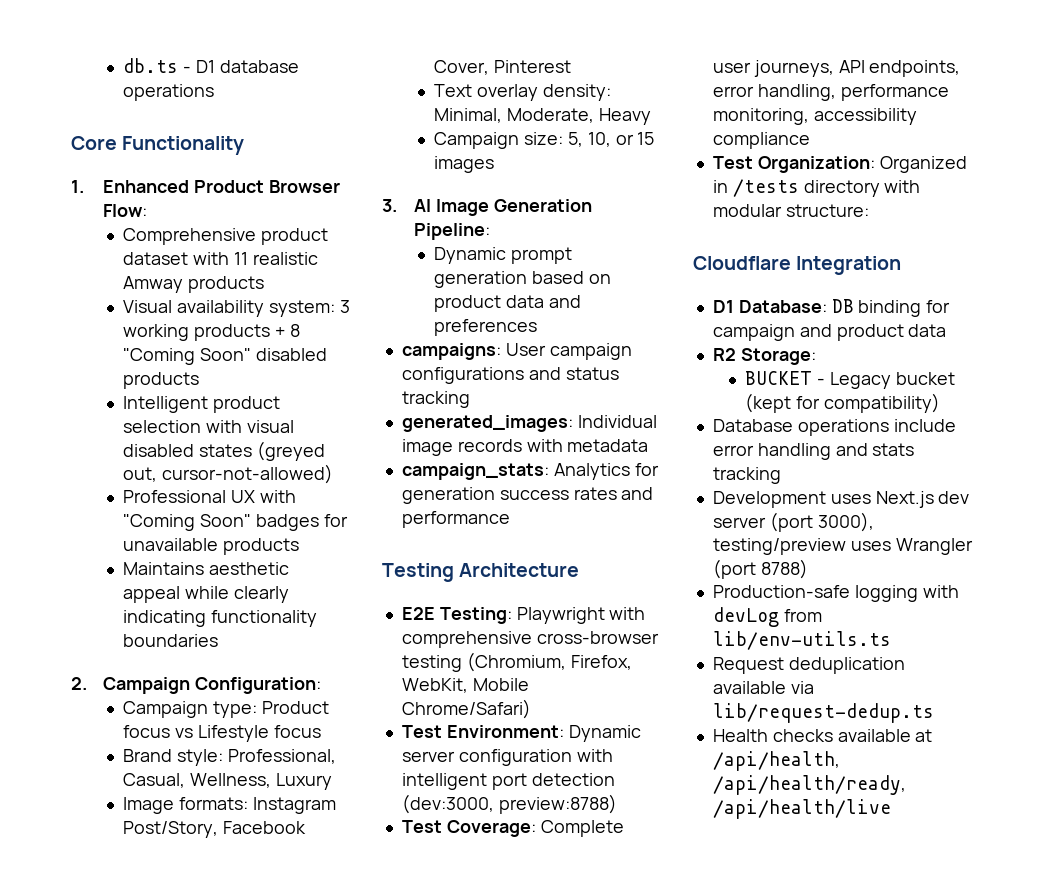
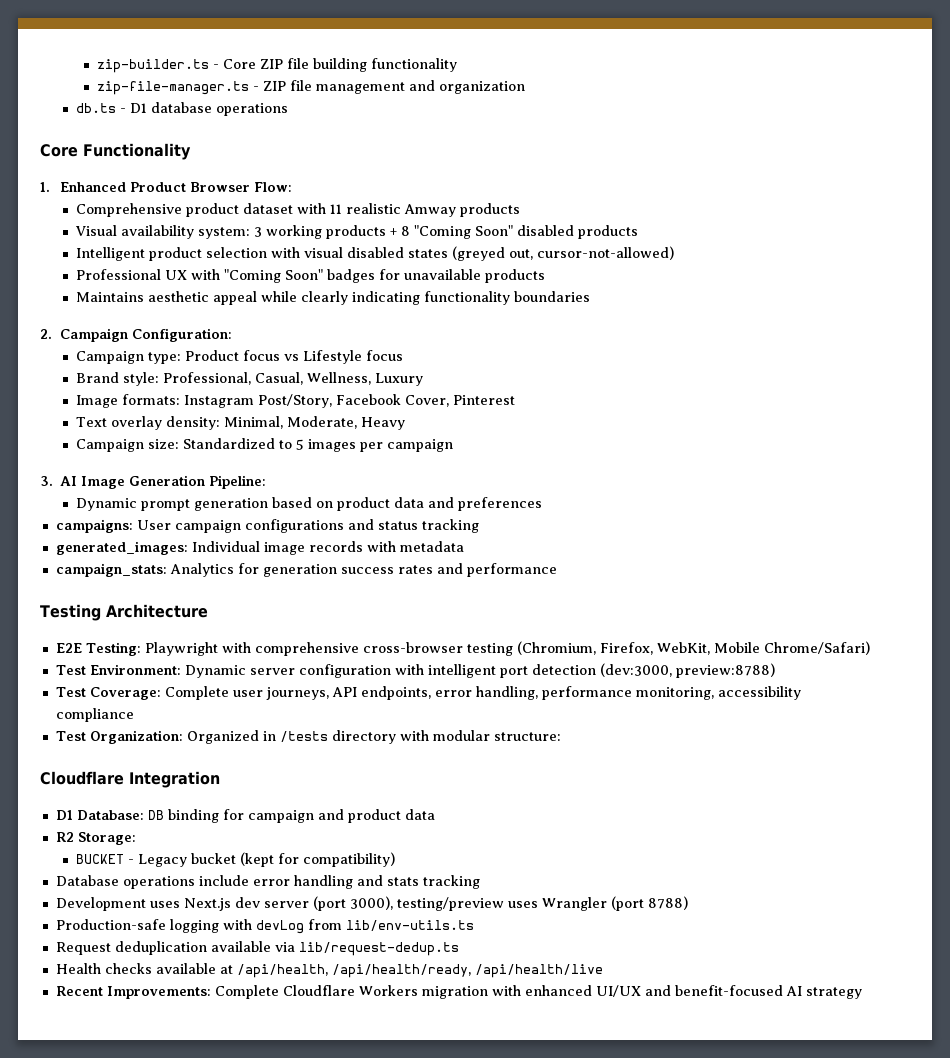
+ zip-builder.ts - Core ZIP file building functionality
+ zip-file-manager.ts - ZIP file management and organization
- Campaign size: 5, 10, or 15 images
+ Campaign size: Standardized to 5 images per campaign
+ Recent Improvements: Complete Cloudflare Workers migration with enhanced UI/UX and benefit-focused AI strategy

